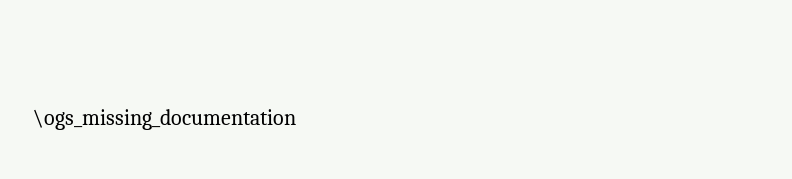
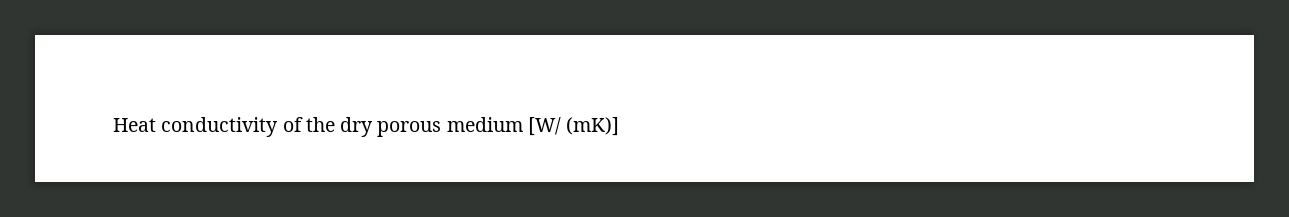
- \ogs_missing_documentation
+ Heat conductivity of the dry porous medium [W/ (mK)]

